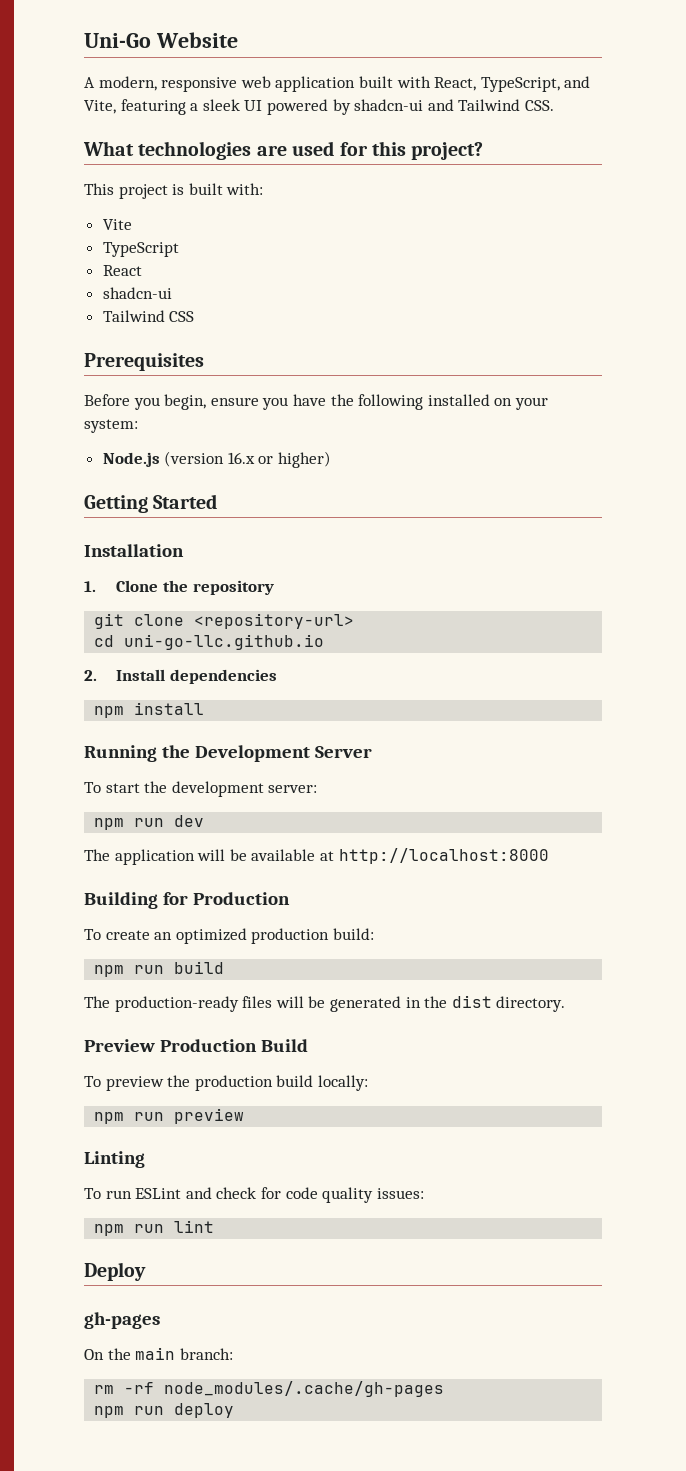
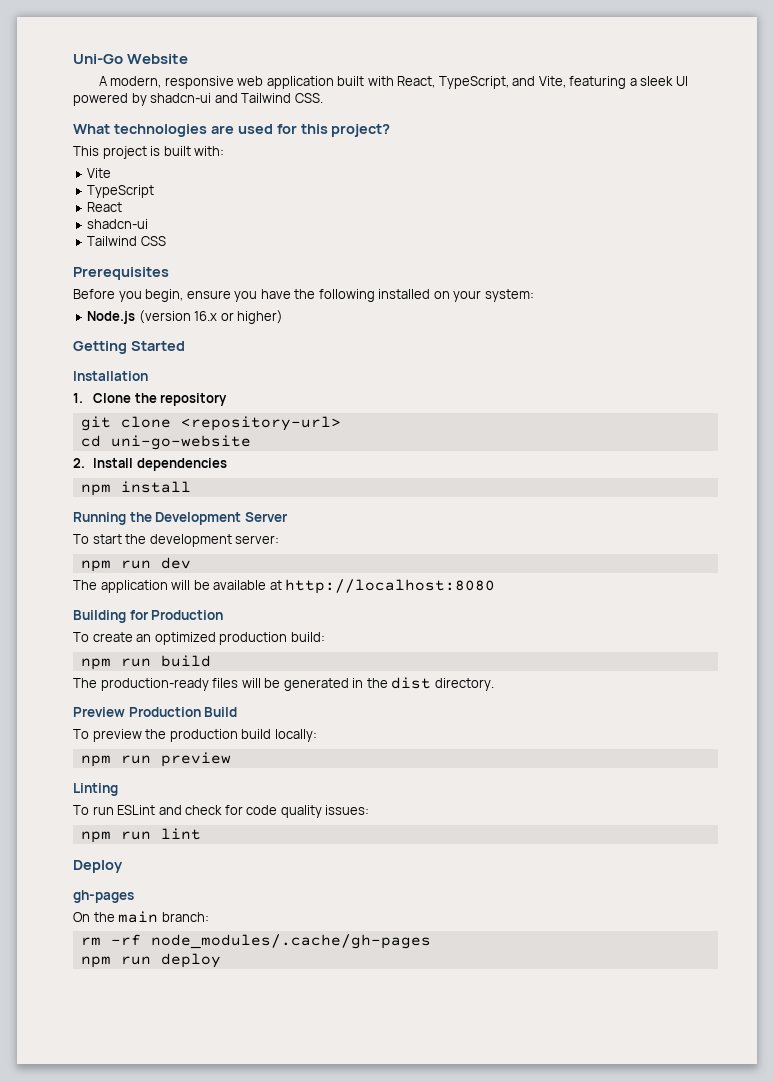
- cd uni-go-llc.github.io
+ cd uni-go-website
- The application will be available at http://localhost:8000
+ The application will be available at http://localhost:8080

